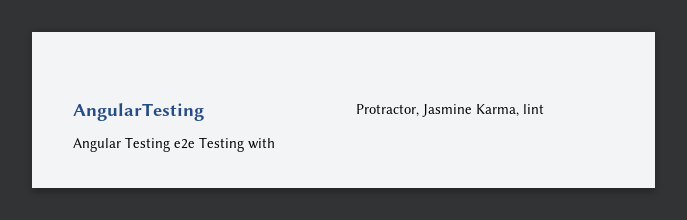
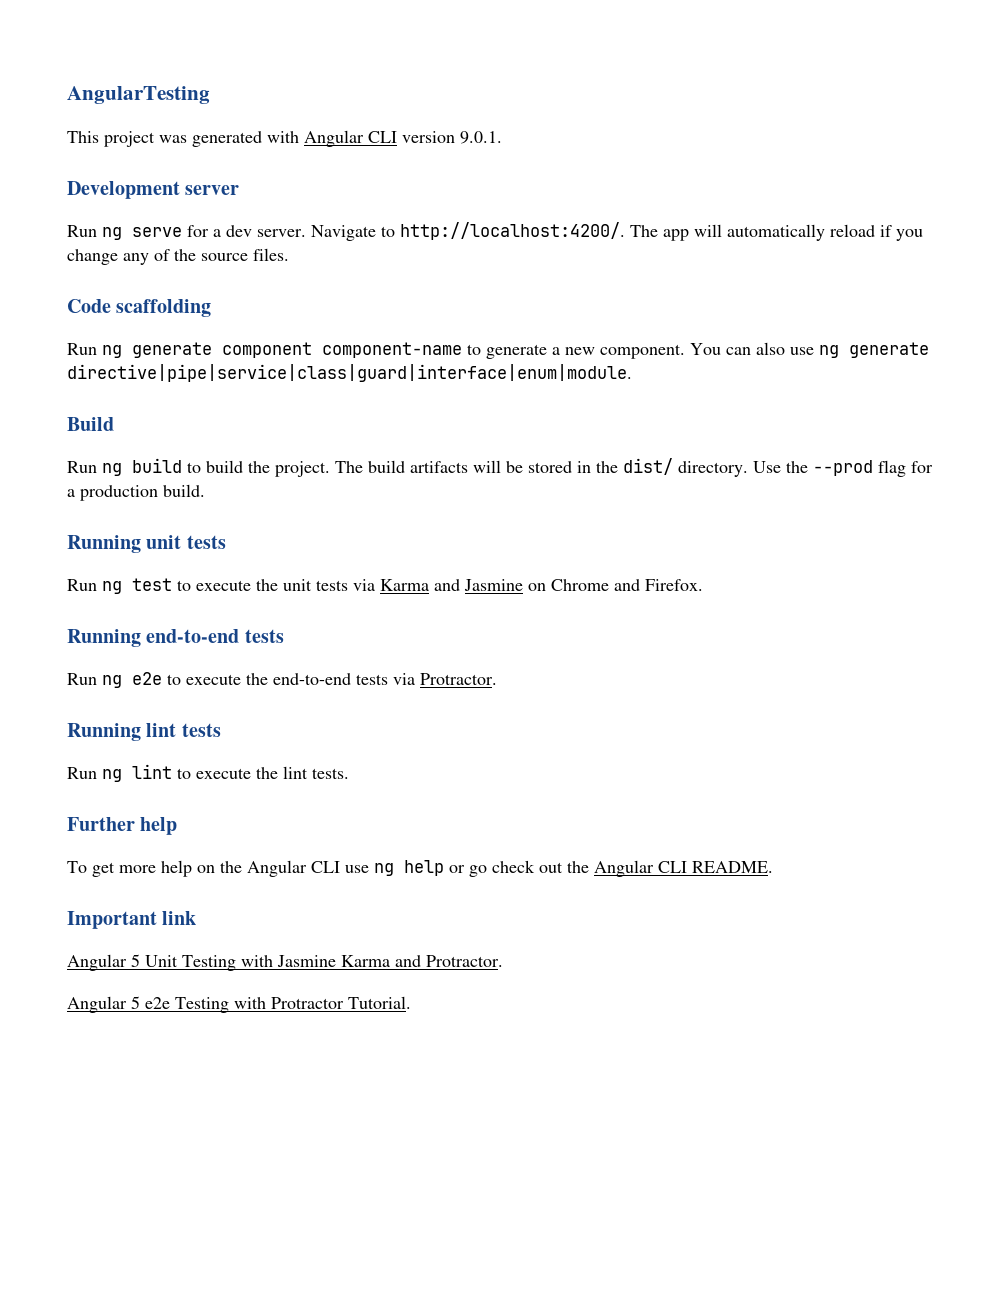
- Angular Testing e2e Testing with Protractor, Jasmine Karma, lint
+ This project was generated with Angular CLI version 9.0.1.
+ Development server
+ Run ng serve for a dev server. Navigate to http://localhost:4200/. The app will automatically reload if you change any of the source files.
+ Code scaffolding
+ Run ng generate component component-name to generate a new component. You can also use ng generate directive|pipe|service|class|guard|interface|enum|module.
+ Build
+ Run ng build to build the project. The build artifacts will be stored in the dist/ directory. Use the --prod flag for a production build.
+ Running unit tests
+ Run ng test to execute the unit tests via Karma and Jasmine on Chrome and Firefox.
+ Running end-to-end tests
+ Run ng e2e to execute the end-to-end tests via Protractor.
+ Running lint tests
+ Run ng lint to execute the lint tests.
+ Further help
+ To get more help on the Angular CLI use ng help or go check out the Angular CLI README.
+ Important link
+ Angular 5 Unit Testing with Jasmine Karma and Protractor.
+ Angular 5 e2e Testing with Protractor Tutorial.

